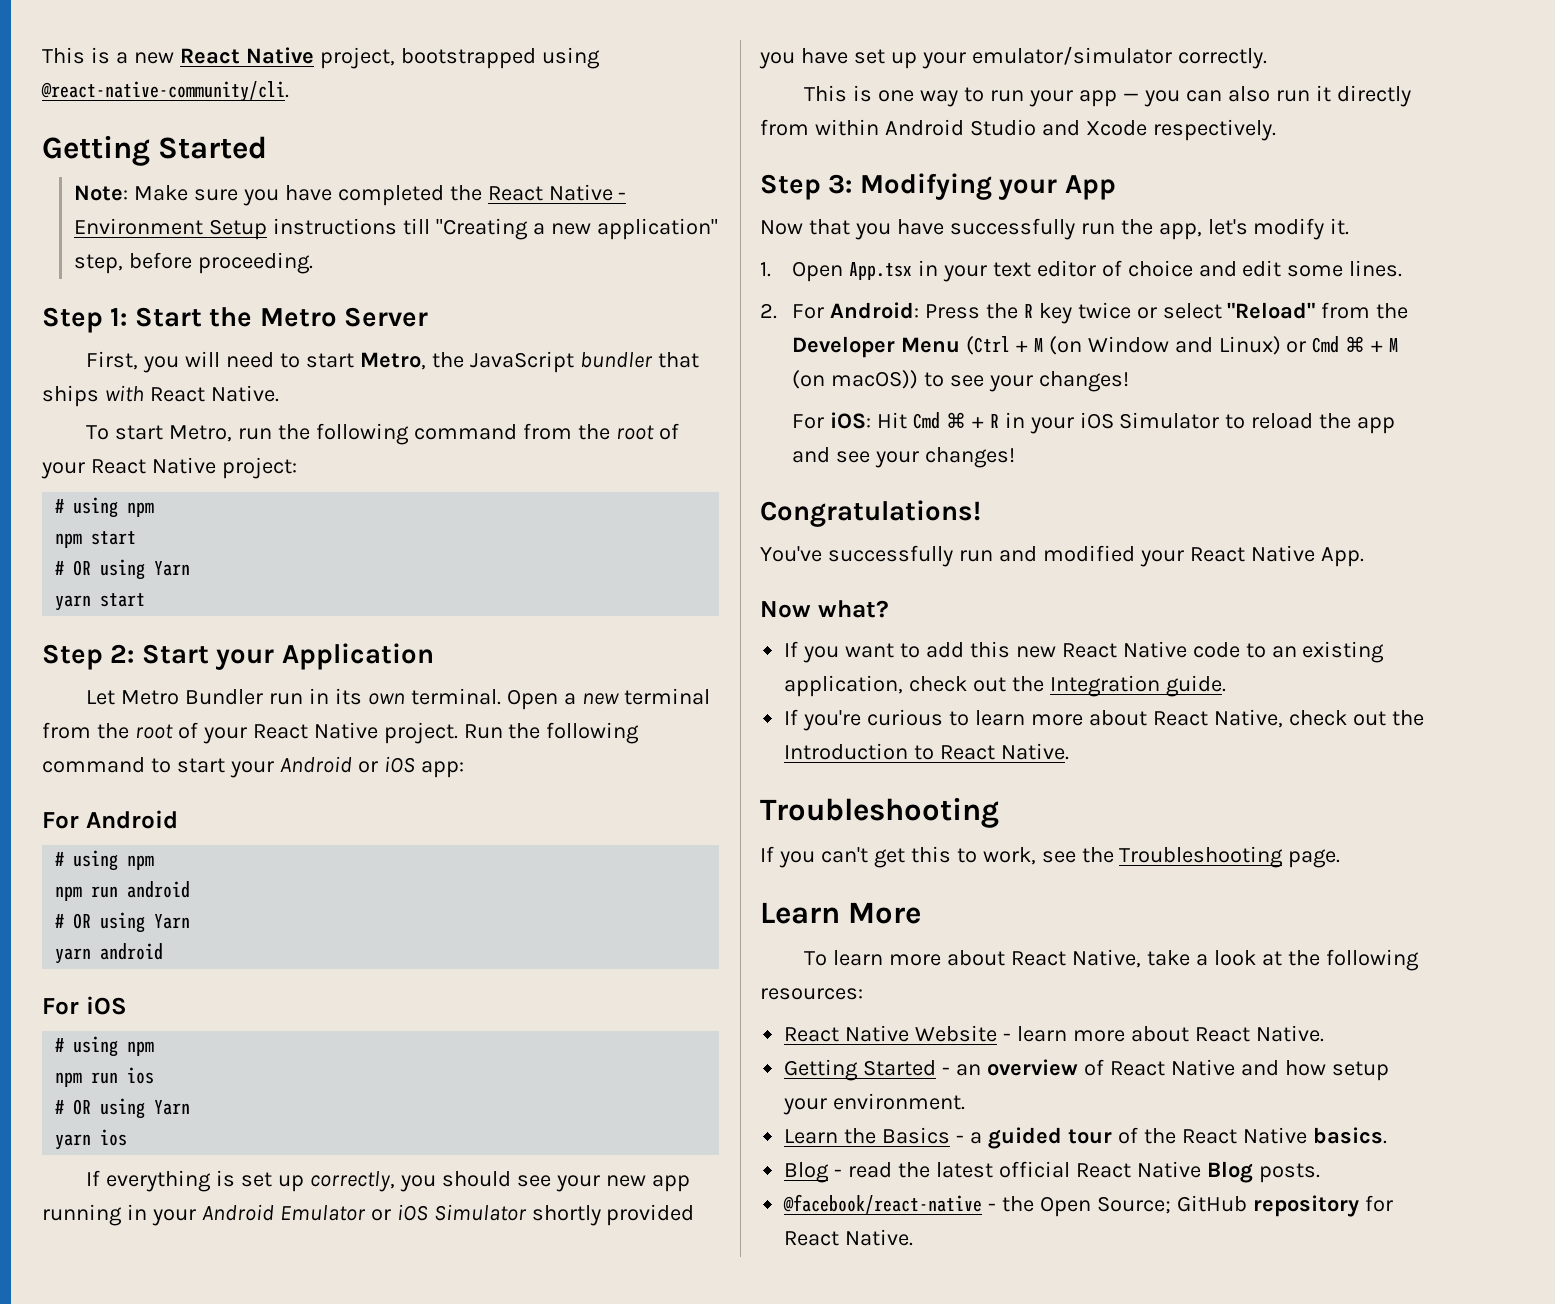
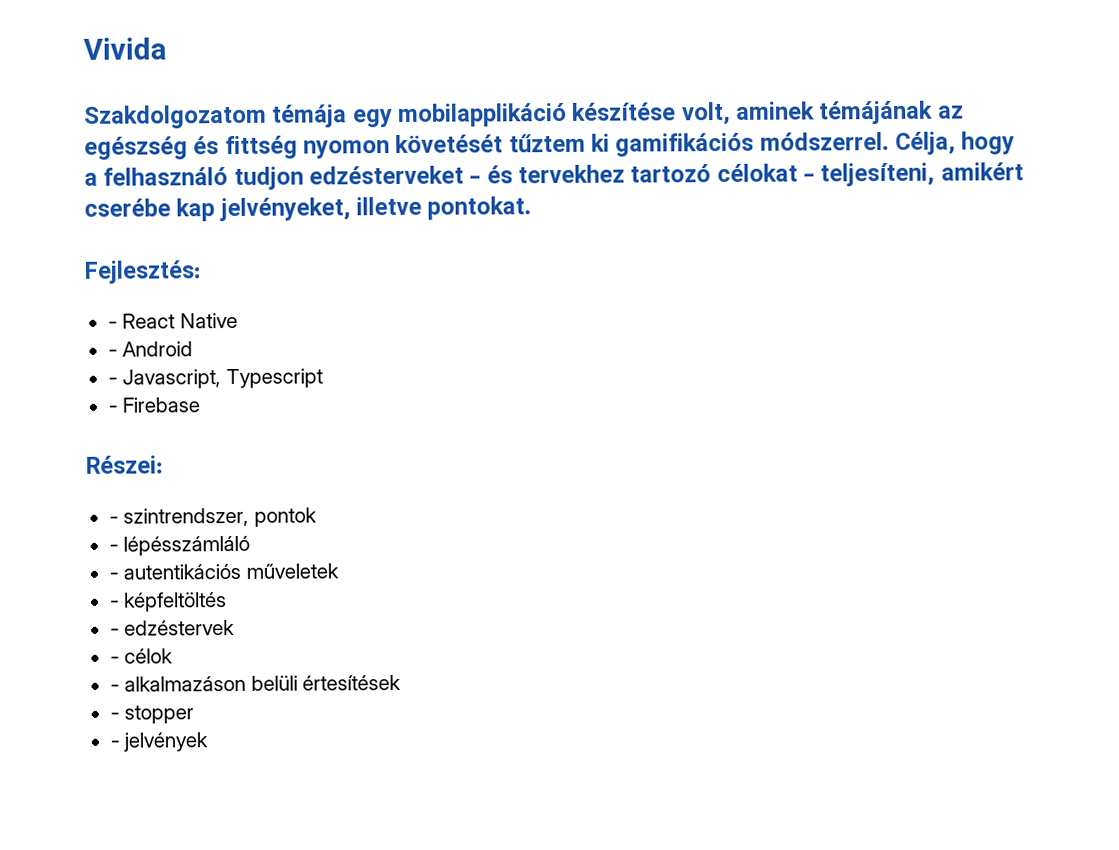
- This is a new React Native project, bootstrapped using @react-native-community/cli.
- Getting Started
- Note: Make sure you have completed the React Native - Environment Setup instructions till "Creating a new application" step, before proceeding.
- Step 1: Start the Metro Server
- First, you will need to start Metro, the JavaScript bundler that ships with React Native.
- To start Metro, run the following command from the root of your React Native project:
- # using npm
- npm start
- # OR using Yarn
- yarn start
- Step 2: Start your Application
- Let Metro Bundler run in its own terminal. Open a new terminal from the root of your React Native project. Run the following command to start your Android or iOS app:
- For Android
- # using npm
- npm run android
- # OR using Yarn
- yarn android
- For iOS
- # using npm
- npm run ios
- # OR using Yarn
- yarn ios
- If everything is set up correctly, you should see your new app running in your Android Emulator or iOS Simulator shortly provided you have set up your emulator/simulator correctly.
- This is one way to run your app — you can also run it directly from within Android Studio and Xcode respectively.
- Step 3: Modifying your App
- Now that you have successfully run the app, let's modify it.
- 1. Open App.tsx in your text editor of choice and edit some lines.
- 2. For Android: Press the R key twice or select "Reload" from the Developer Menu (Ctrl + M (on Window and Linux) or Cmd ⌘ + M (on macOS)) to see your changes!
- For iOS: Hit Cmd ⌘ + R in your iOS Simulator to reload the app and see your changes!
- Congratulations!
- You've successfully run and modified your React Native App.
- Now what?
- If you want to add this new React Native code to an existing application, check out the Integration guide.
- If you're curious to learn more about React Native, check out the Introduction to React Native.
- Troubleshooting
- If you can't get this to work, see the Troubleshooting page.
- Learn More
- To learn more about React Native, take a look at the following resources:
- React Native Website - learn more about React Native.
- Getting Started - an overview of React Native and how setup your environment.
- Learn the Basics - a guided tour of the React Native basics.
- Blog - read the latest official React Native Blog posts.
- @facebook/react-native - the Open Source; GitHub repository for React Native.
+ Vivida
+ Szakdolgozatom témája egy mobilapplikáció készítése volt, aminek témájának az egészség és fittség nyomon követését tűztem ki gamifikációs módszerrel. Célja, hogy a felhasználó tudjon edzésterveket - és tervekhez tartozó célokat - teljesíteni, amikért cserébe kap jelvényeket, illetve pontokat.
+ Fejlesztés:
+ - React Native
+ - Android
+ - Javascript, Typescript
+ - Firebase
+ Részei:
+ - szintrendszer, pontok
+ - lépésszámláló
+ - autentikációs műveletek
+ - képfeltöltés
+ - edzéstervek
+ - célok
+ - alkalmazáson belüli értesítések
+ - stopper
+ - jelvények

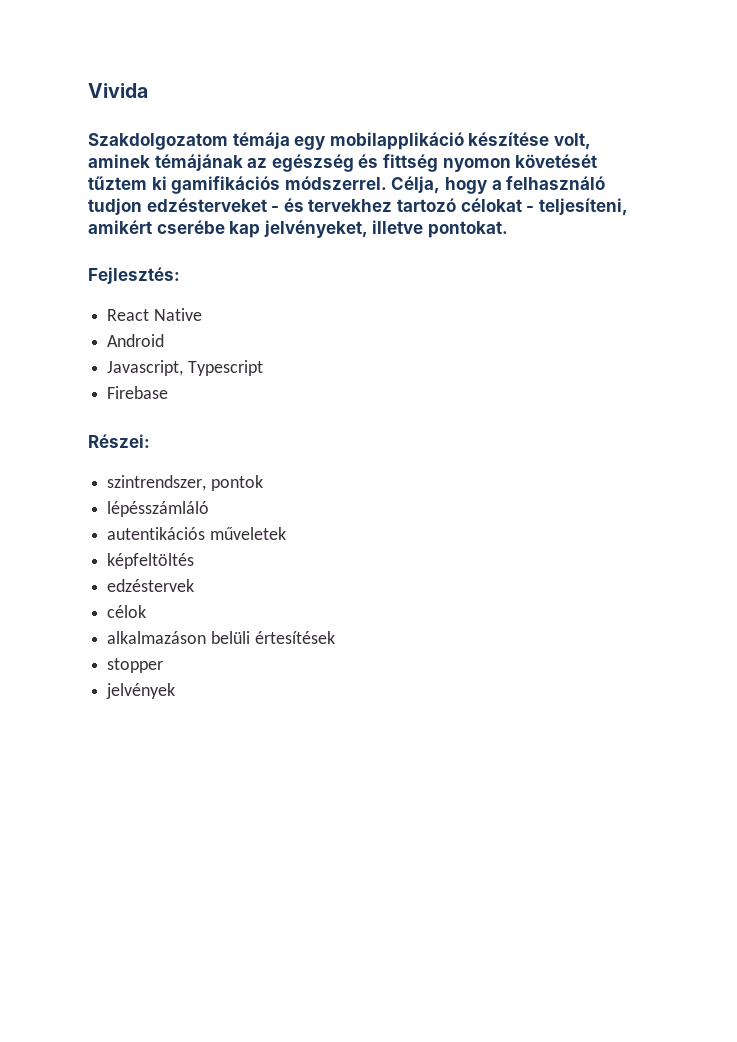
- - React Native
+ React Native
- - Android
+ Android
- - Javascript, Typescript
+ Javascript, Typescript
- - Firebase
+ Firebase
- - szintrendszer, pontok
+ szintrendszer, pontok
- - lépésszámláló
+ lépésszámláló
- - autentikációs műveletek
+ autentikációs műveletek
- - képfeltöltés
+ képfeltöltés
- - edzéstervek
+ edzéstervek
- - célok
+ célok
- - alkalmazáson belüli értesítések
+ alkalmazáson belüli értesítések
- - stopper
+ stopper
- - jelvények
+ jelvények

